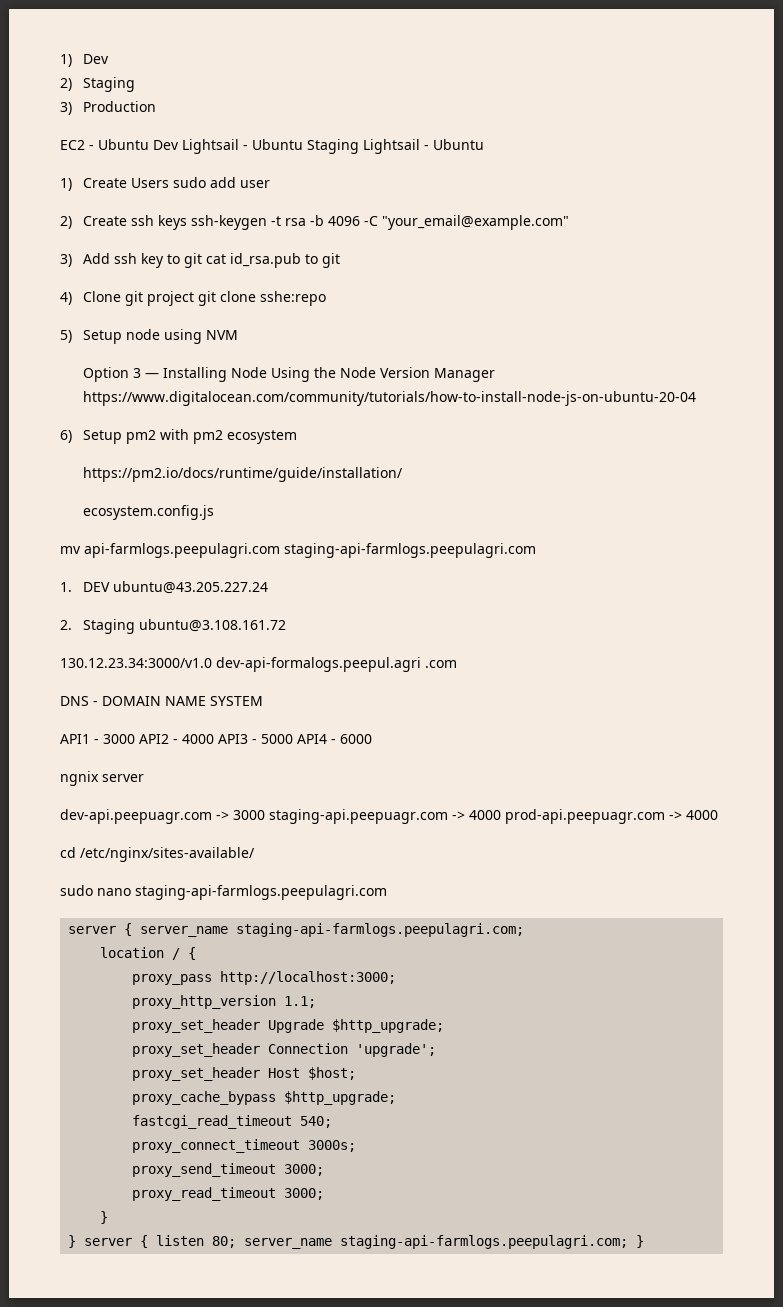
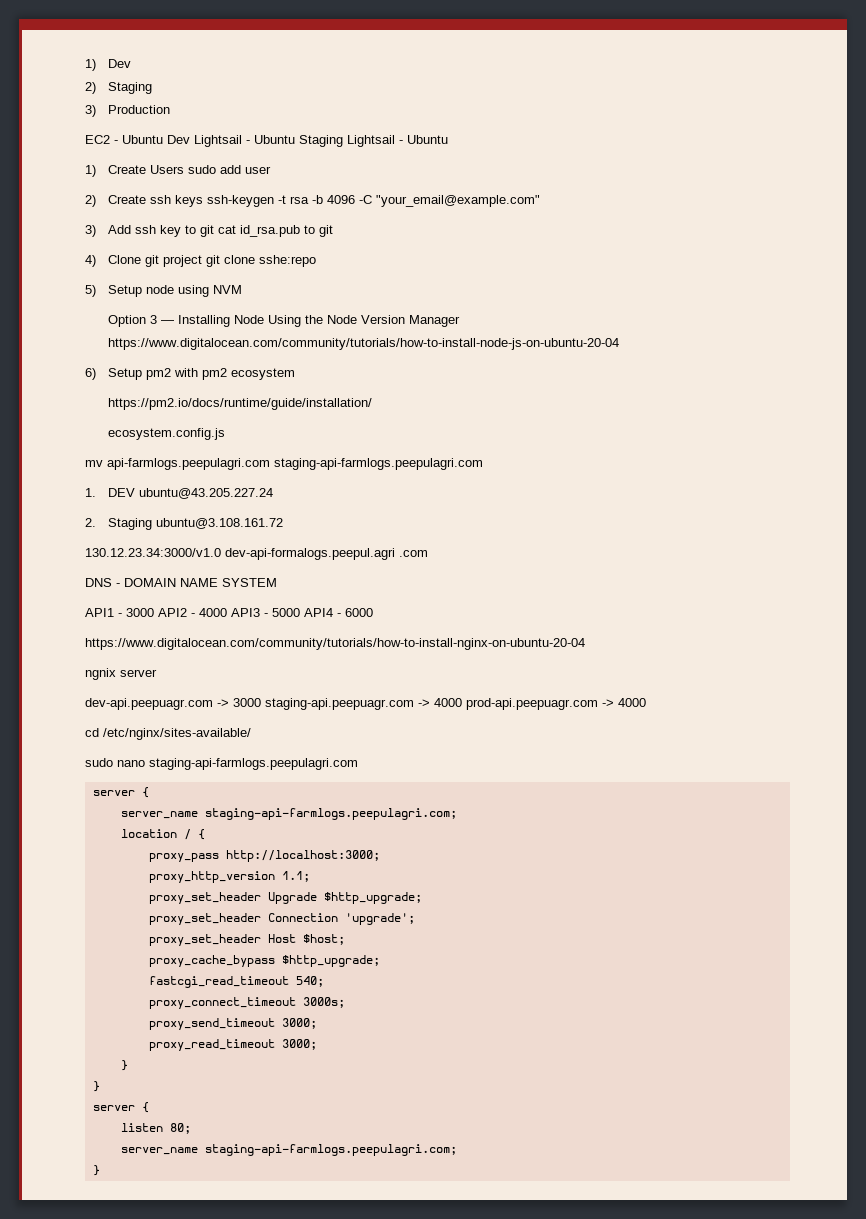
+ https://www.digitalocean.com/community/tutorials/how-to-install-nginx-on-ubuntu-20-04
  sudo nano staging-api-farmlogs.peepulagri.com
- server { server_name staging-api-farmlogs.peepulagri.com;
+ server {
+ server_name staging-api-farmlogs.peepulagri.com;
  proxy_read_timeout 3000;
  }
- } server { listen 80; server_name staging-api-farmlogs.peepulagri.com; }
+ }
+ server {
+ listen 80;
+ server_name staging-api-farmlogs.peepulagri.com;
+ }

